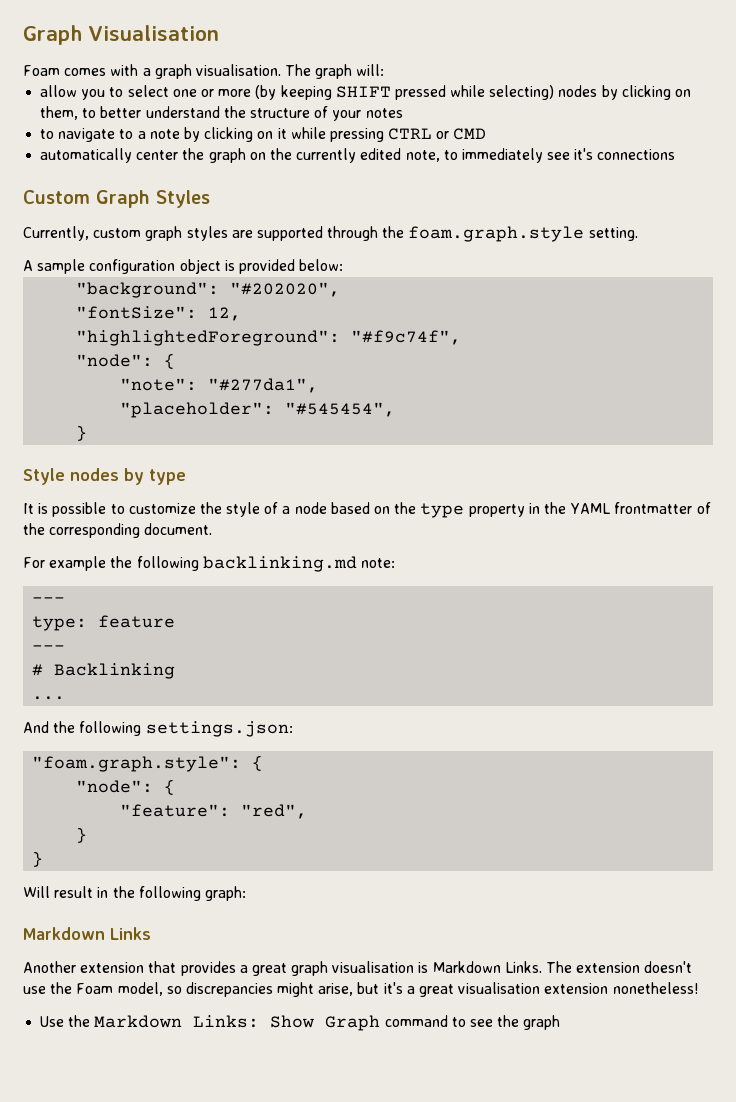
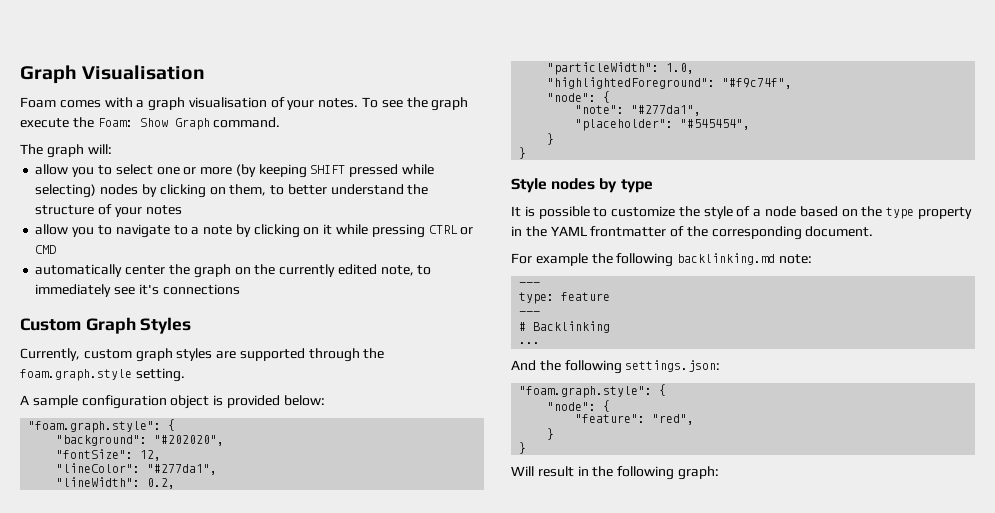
- Foam comes with a graph visualisation. The graph will:
+ Foam comes with a graph visualisation of your notes. To see the graph execute the Foam: Show Graph command.
+ The graph will:
- to navigate to a note by clicking on it while pressing CTRL or CMD
+ allow you to navigate to a note by clicking on it while pressing CTRL or CMD
  A sample configuration object is provided below:
+ "foam.graph.style": {
+ "lineColor": "#277da1",
+ "lineWidth": 0.2,
+ "particleWidth": 1.0,
  "placeholder": "#545454",
+ }
- Markdown Links
- Another extension that provides a great graph visualisation is Markdown Links. The extension doesn't use the Foam model, so discrepancies might arise, but it's a great visualisation extension nonetheless!
- Use the Markdown Links: Show Graph command to see the graph

